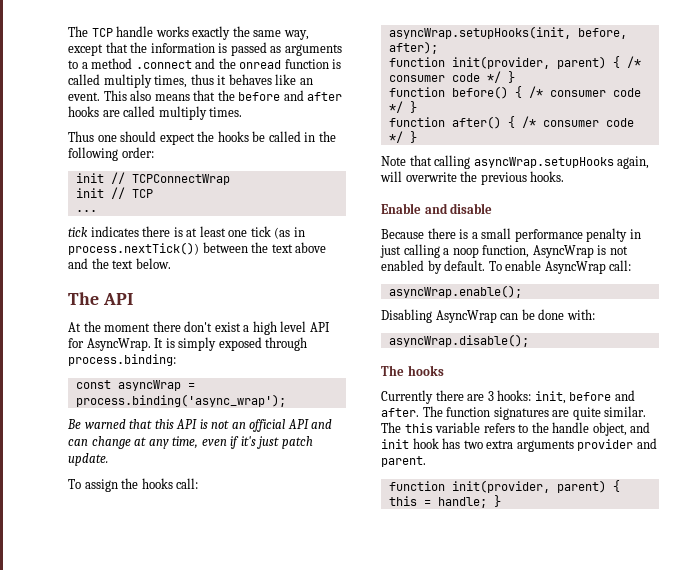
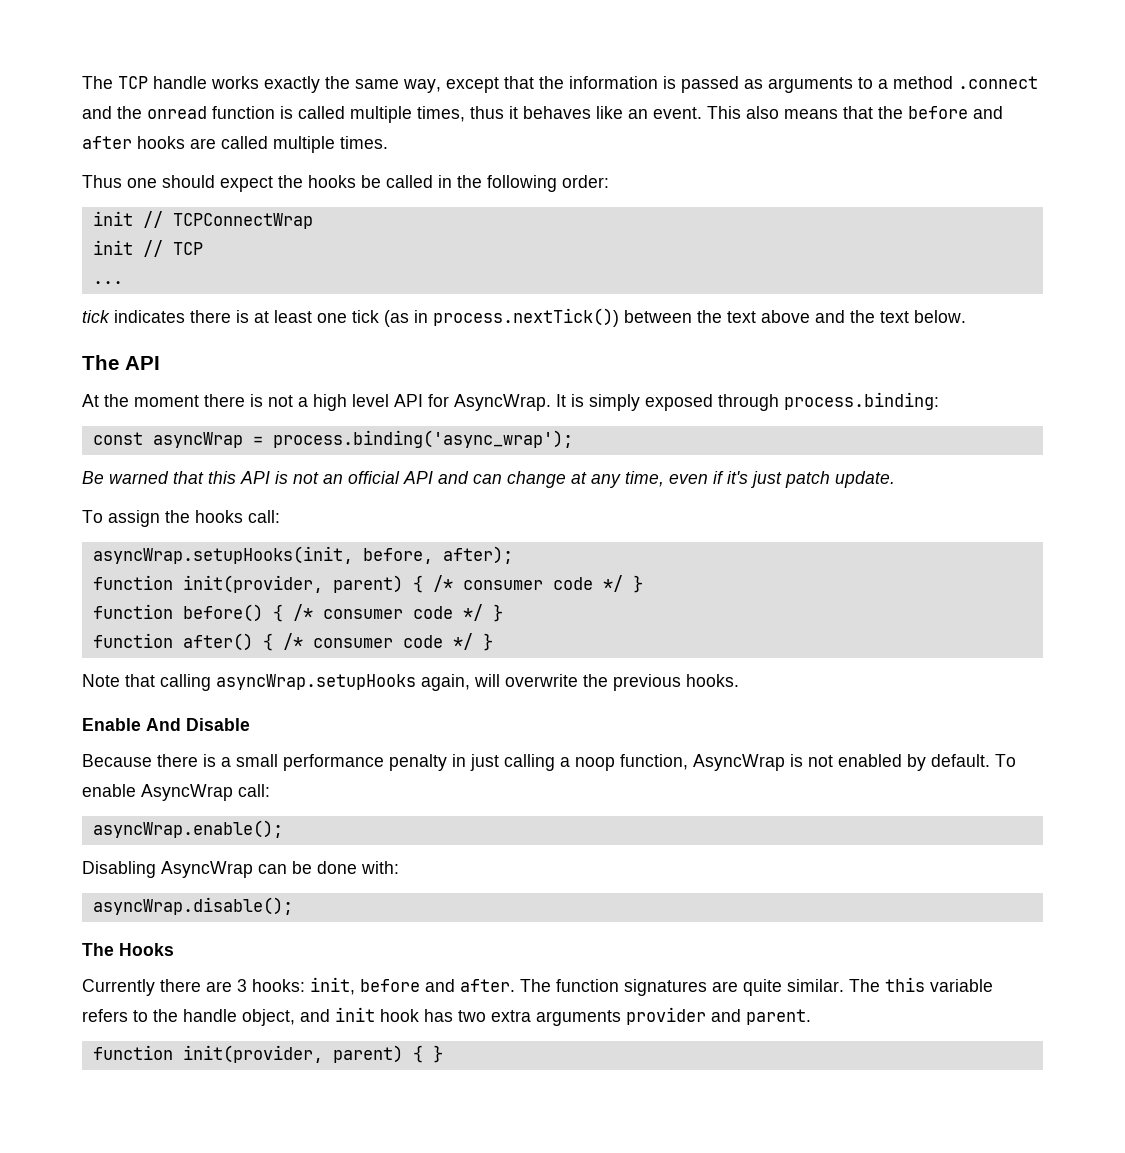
- The TCP handle works exactly the same way, except that the information is passed as arguments to a method .connect and the onread function is called multiply times, thus it behaves like an event.
+ The TCP handle works exactly the same way, except that the information is passed as arguments to a method .connect and the onread function is called multiple times, thus it behaves like an event.
- This also means that the before and after hooks are called multiply times.
+ This also means that the before and after hooks are called multiple times.
- At the moment there don't exist a high level API for AsyncWrap.
+ At the moment there is not a high level API for AsyncWrap.
- Enable and disable
+ Enable And Disable
- The hooks
+ The Hooks
- function init(provider, parent) { this = handle; }
+ function init(provider, parent) { }

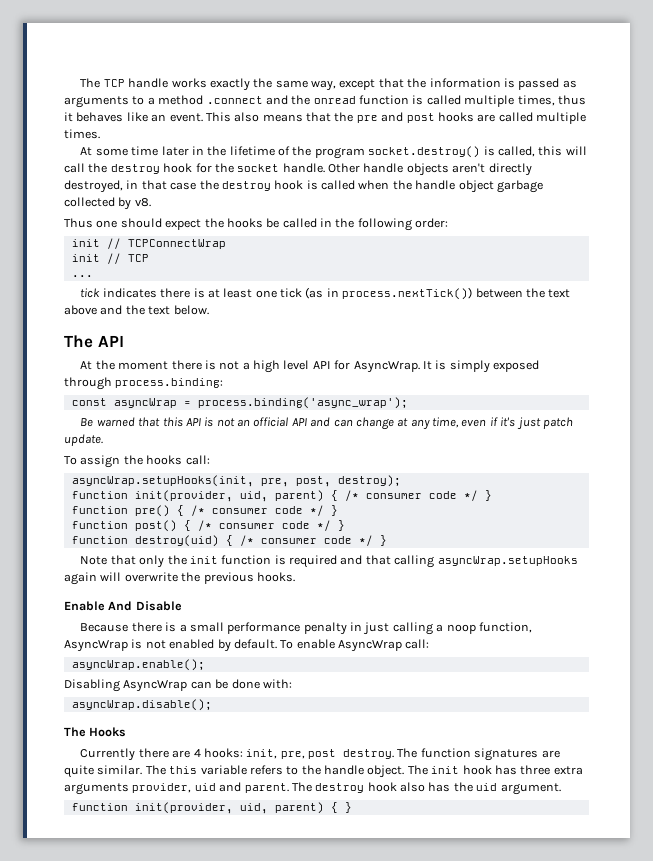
- This also means that the before and after hooks are called multiple times.
+ This also means that the pre and post hooks are called multiple times.
+ At some time later in the lifetime of the program socket.destroy() is called, this will call the destroy hook for the socket handle. Other handle objects aren't directly destroyed, in that case the destroy hook is called when the handle object garbage collected by v8.
- asyncWrap.setupHooks(init, before, after);
- function init(provider, parent) { /* consumer code */ }
+ asyncWrap.setupHooks(init, pre, post, destroy);
+ function init(provider, uid, parent) { /* consumer code */ }
- function before() { /* consumer code */ }
- function after() { /* consumer code */ }
+ function pre() { /* consumer code */ }
+ function post() { /* consumer code */ }
+ function destroy(uid) { /* consumer code */ }
- Note that calling asyncWrap.setupHooks again, will overwrite the previous hooks.
+ Note that only the init function is required and that calling asyncWrap.setupHooks again will overwrite the previous hooks.
- Currently there are 3 hooks: init, before and after.
+ Currently there are 4 hooks: init, pre, post destroy.
- The this variable refers to the handle object, and init hook has two extra arguments provider and parent.
- function init(provider, parent) { }
+ The this variable refers to the handle object. The init hook has three extra arguments provider, uid and parent. The destroy hook also has the uid argument.
+ function init(provider, uid, parent) { }

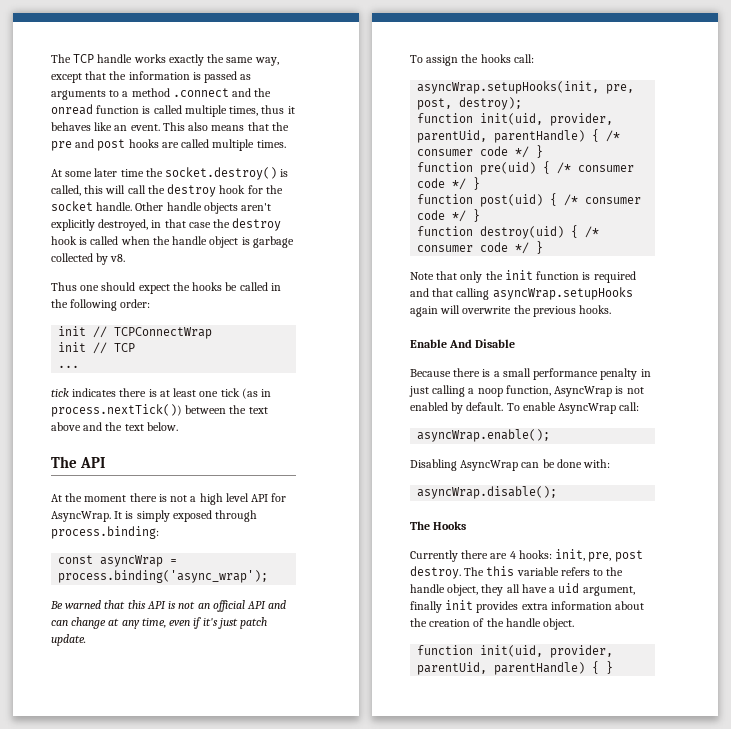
- At some time later in the lifetime of the program socket.destroy() is called, this will call the destroy hook for the socket handle.
+ At some later time the socket.destroy() is called, this will call the destroy hook for the socket handle.
- Other handle objects aren't directly destroyed, in that case the destroy hook is called when the handle object garbage collected by v8.
+ Other handle objects aren't explicitly destroyed, in that case the destroy hook is called when the handle object is garbage collected by v8.
- function init(provider, uid, parent) { /* consumer code */ }
- function pre() { /* consumer code */ }
- function post() { /* consumer code */ }
+ function init(uid, provider, parentUid, parentHandle) { /* consumer code */ }
+ function pre(uid) { /* consumer code */ }
+ function post(uid) { /* consumer code */ }
- The function signatures are quite similar. The this variable refers to the handle object. The init hook has three extra arguments provider, uid and parent. The destroy hook also has the uid argument.
- function init(provider, uid, parent) { }
+ The this variable refers to the handle object, they all have a uid argument, finally init provides extra information about the creation of the handle object.
+ function init(uid, provider, parentUid, parentHandle) { }

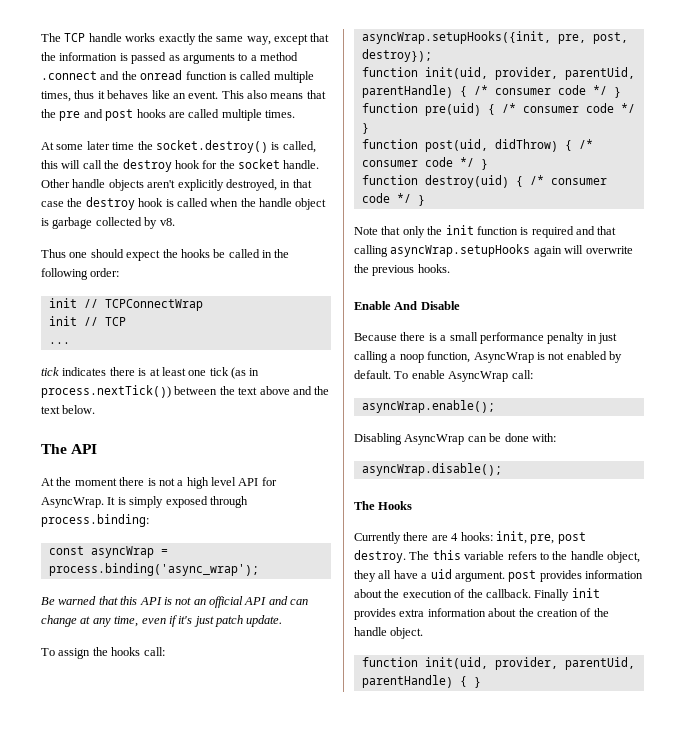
- asyncWrap.setupHooks(init, pre, post, destroy);
+ asyncWrap.setupHooks({init, pre, post, destroy});
- function post(uid) { /* consumer code */ }
+ function post(uid, didThrow) { /* consumer code */ }
- The this variable refers to the handle object, they all have a uid argument, finally init provides extra information about the creation of the handle object.
+ The this variable refers to the handle object, they all have a uid argument. post provides information about the execution of the callback. Finally init provides extra information about the creation of the handle object.

